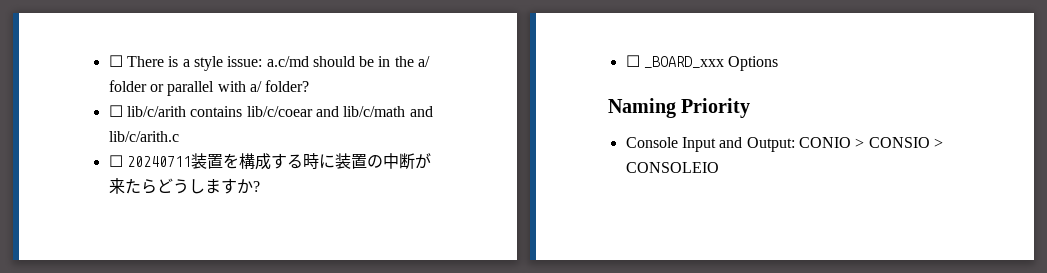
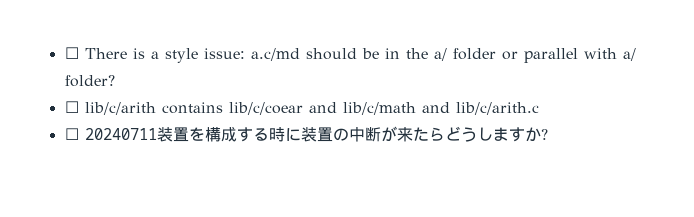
- ☐ _BOARD_xxx Options
- Naming Priority
- Console Input and Output: CONIO > CONSIO > CONSOLEIO

